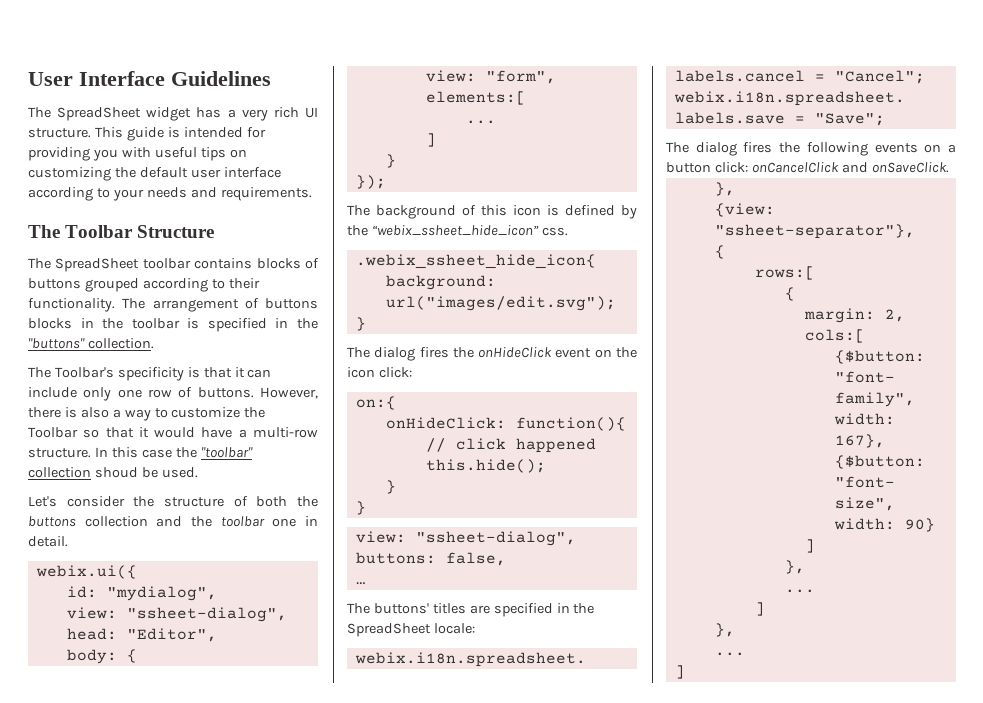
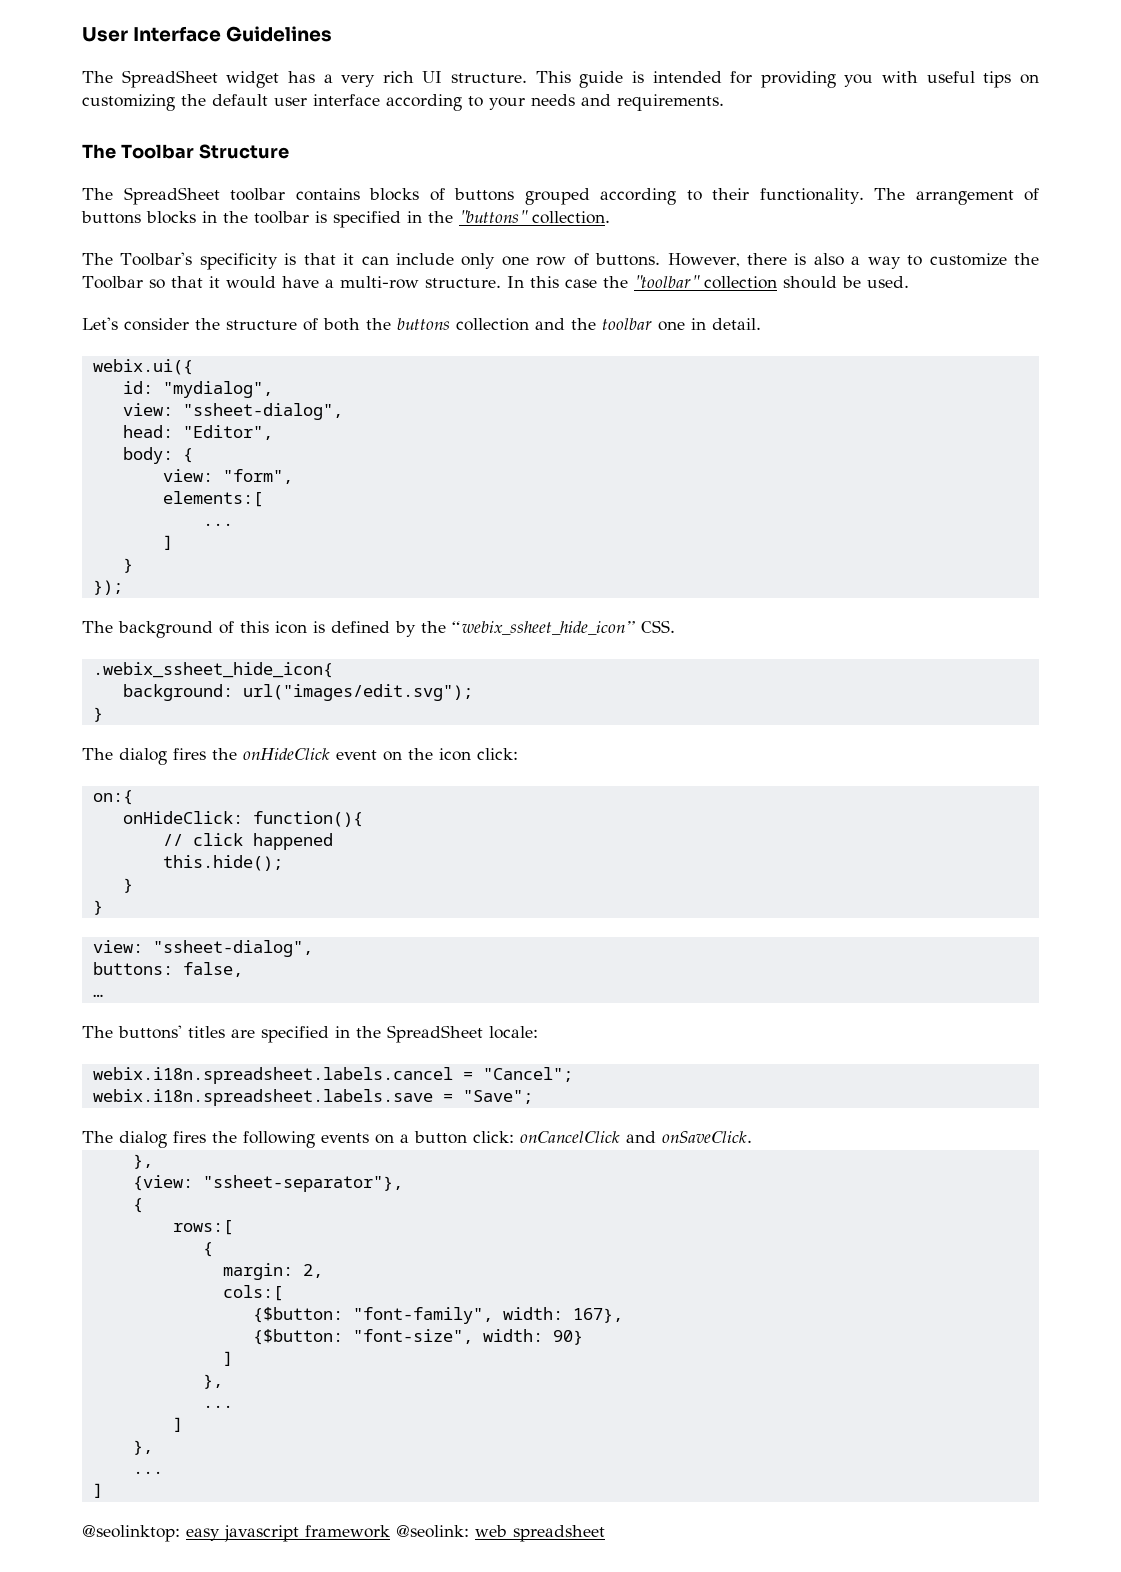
- In this case the "toolbar" collection shoud be used.
+ In this case the "toolbar" collection should be used.
- The background of this icon is defined by the “webix_ssheet_hide_icon” css.
+ The background of this icon is defined by the “webix_ssheet_hide_icon” CSS.
+ @seolinktop: easy javascript framework @seolink: web spreadsheet

